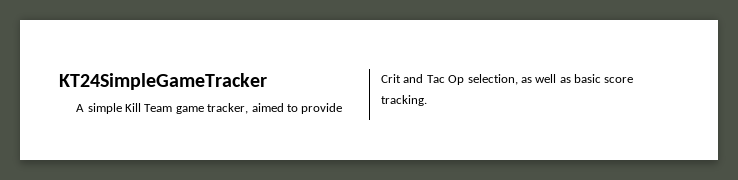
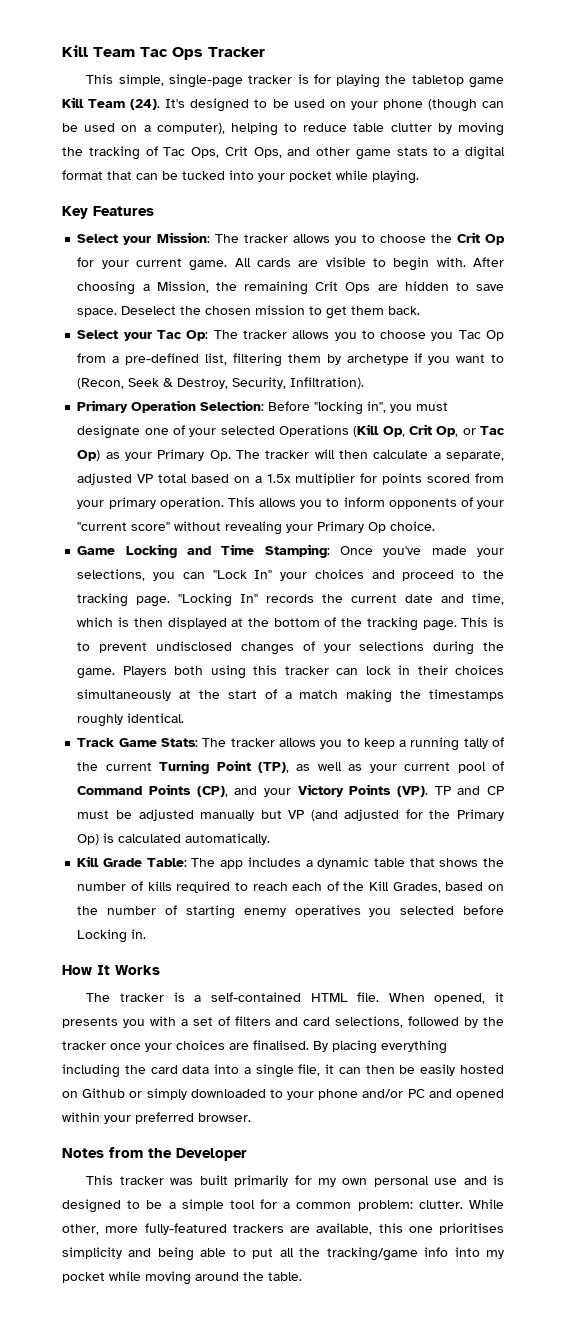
- KT24SimpleGameTracker
- A simple Kill Team game tracker, aimed to provide Crit and Tac Op selection, as well as basic score tracking.
+ Kill Team Tac Ops Tracker
+ This simple, single-page tracker is for playing the tabletop game Kill Team (24). It's designed to be used on your phone (though can be used on a computer), helping to reduce table clutter by moving the tracking of Tac Ops, Crit Ops, and other game stats to a digital format that can be tucked into your pocket while playing.
+ Key Features
+ Select your Mission: The tracker allows you to choose the Crit Op for your current game. All cards are visible to begin with. After choosing a Mission, the remaining Crit Ops are hidden to save space. Deselect the chosen mission to get them back.
+ Select your Tac Op: The tracker allows you to choose you Tac Op from a pre-defined list, filtering them by archetype if you want to (Recon, Seek & Destroy, Security, Infiltration).
+ Primary Operation Selection: Before "locking in", you must designate one of your selected Operations (Kill Op, Crit Op, or Tac Op) as your Primary Op. The tracker will then calculate a separate, adjusted VP total based on a 1.5x multiplier for points scored from your primary operation. This allows you to inform opponents of your "current score" without revealing your Primary Op choice.
+ Game Locking and Time Stamping: Once you've made your selections, you can "Lock In" your choices and proceed to the tracking page. "Locking In" records the current date and time, which is then displayed at the bottom of the tracking page. This is to prevent undisclosed changes of your selections during the game. Players both using this tracker can lock in their choices simultaneously at the start of a match making the timestamps roughly identical.
+ Track Game Stats: The tracker allows you to keep a running tally of the current Turning Point (TP), as well as your current pool of Command Points (CP), and your Victory Points (VP). TP and CP must be adjusted manually but VP (and adjusted for the Primary Op) is calculated automatically.
+ Kill Grade Table: The app includes a dynamic table that shows the number of kills required to reach each of the Kill Grades, based on the number of starting enemy operatives you selected before Locking in.
+ How It Works
+ The tracker is a self-contained HTML file. When opened, it presents you with a set of filters and card selections, followed by the tracker once your choices are finalised. By placing everything including the card data into a single file, it can then be easily hosted on Github or simply downloaded to your phone and/or PC and opened within your preferred browser.
+ Notes from the Developer
+ This tracker was built primarily for my own personal use and is designed to be a simple tool for a common problem: clutter. While other, more fully-featured trackers are available, this one prioritises simplicity and being able to put all the tracking/game info into my pocket while moving around the table.

